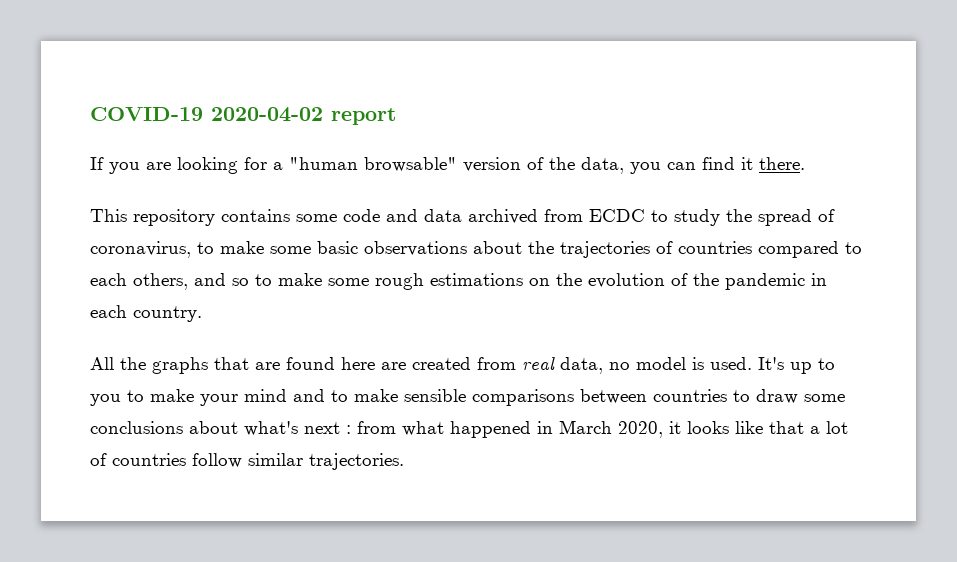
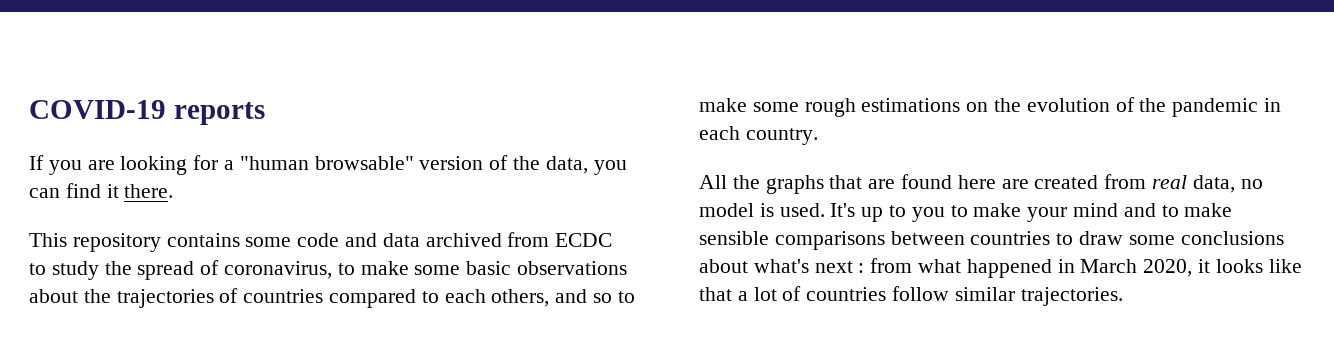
- COVID-19 2020-04-02 report
+ COVID-19 reports

